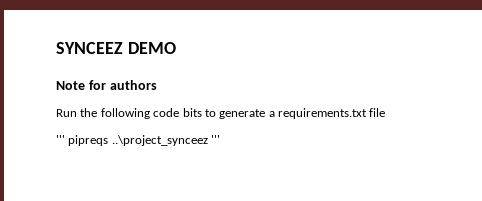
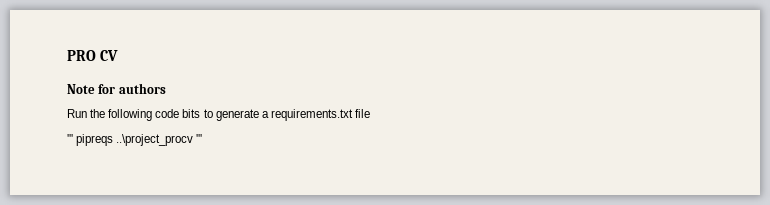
- SYNCEEZ DEMO
+ PRO CV
- ''' pipreqs ..\project_synceez '''
+ ''' pipreqs ..\project_procv '''

